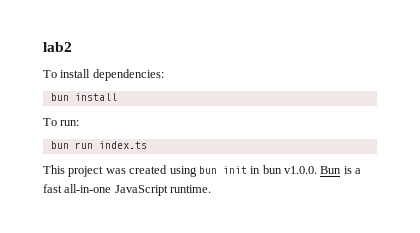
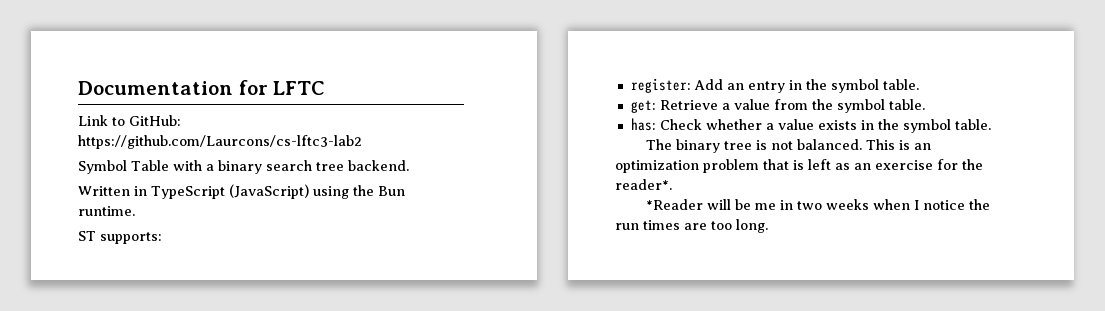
- lab2
- To install dependencies:
- bun install
- To run:
- bun run index.ts
- This project was created using bun init in bun v1.0.0. Bun is a fast all-in-one JavaScript runtime.
+ Documentation for LFTC
+ Link to GitHub: https://github.com/Laurcons/cs-lftc3-lab2
+ Symbol Table with a binary search tree backend.
+ Written in TypeScript (JavaScript) using the Bun runtime.
+ ST supports:
+ register: Add an entry in the symbol table.
+ get: Retrieve a value from the symbol table.
+ has: Check whether a value exists in the symbol table.
+ The binary tree is not balanced. This is an optimization problem that is left as an exercise for the reader*.
+ *Reader will be me in two weeks when I notice the run times are too long.

